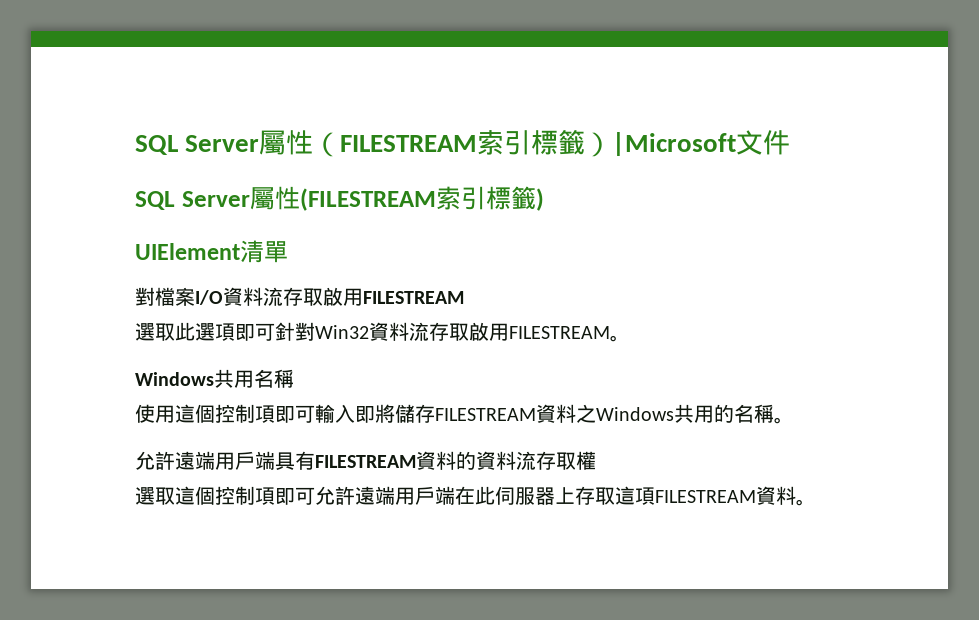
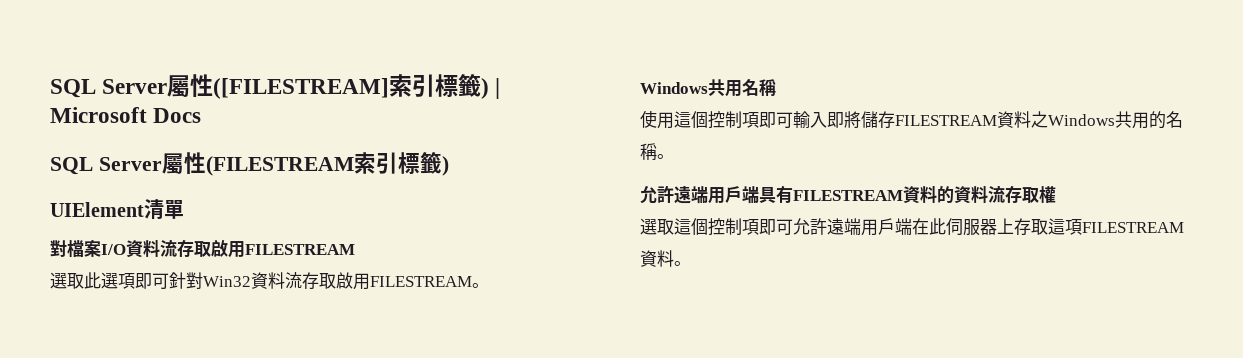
- SQL Server屬性（FILESTREAM索引標籤）|Microsoft文件
+ SQL Server屬性([FILESTREAM]索引標籤) | Microsoft Docs

